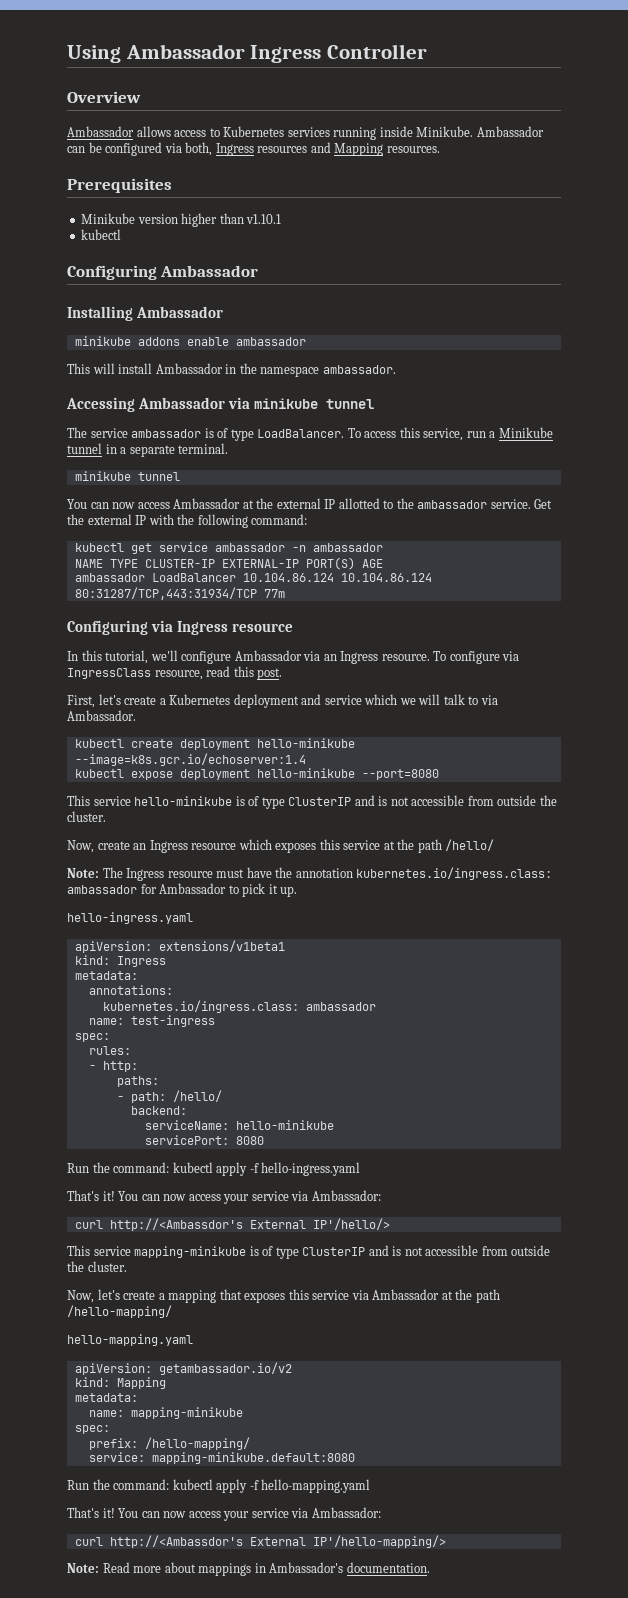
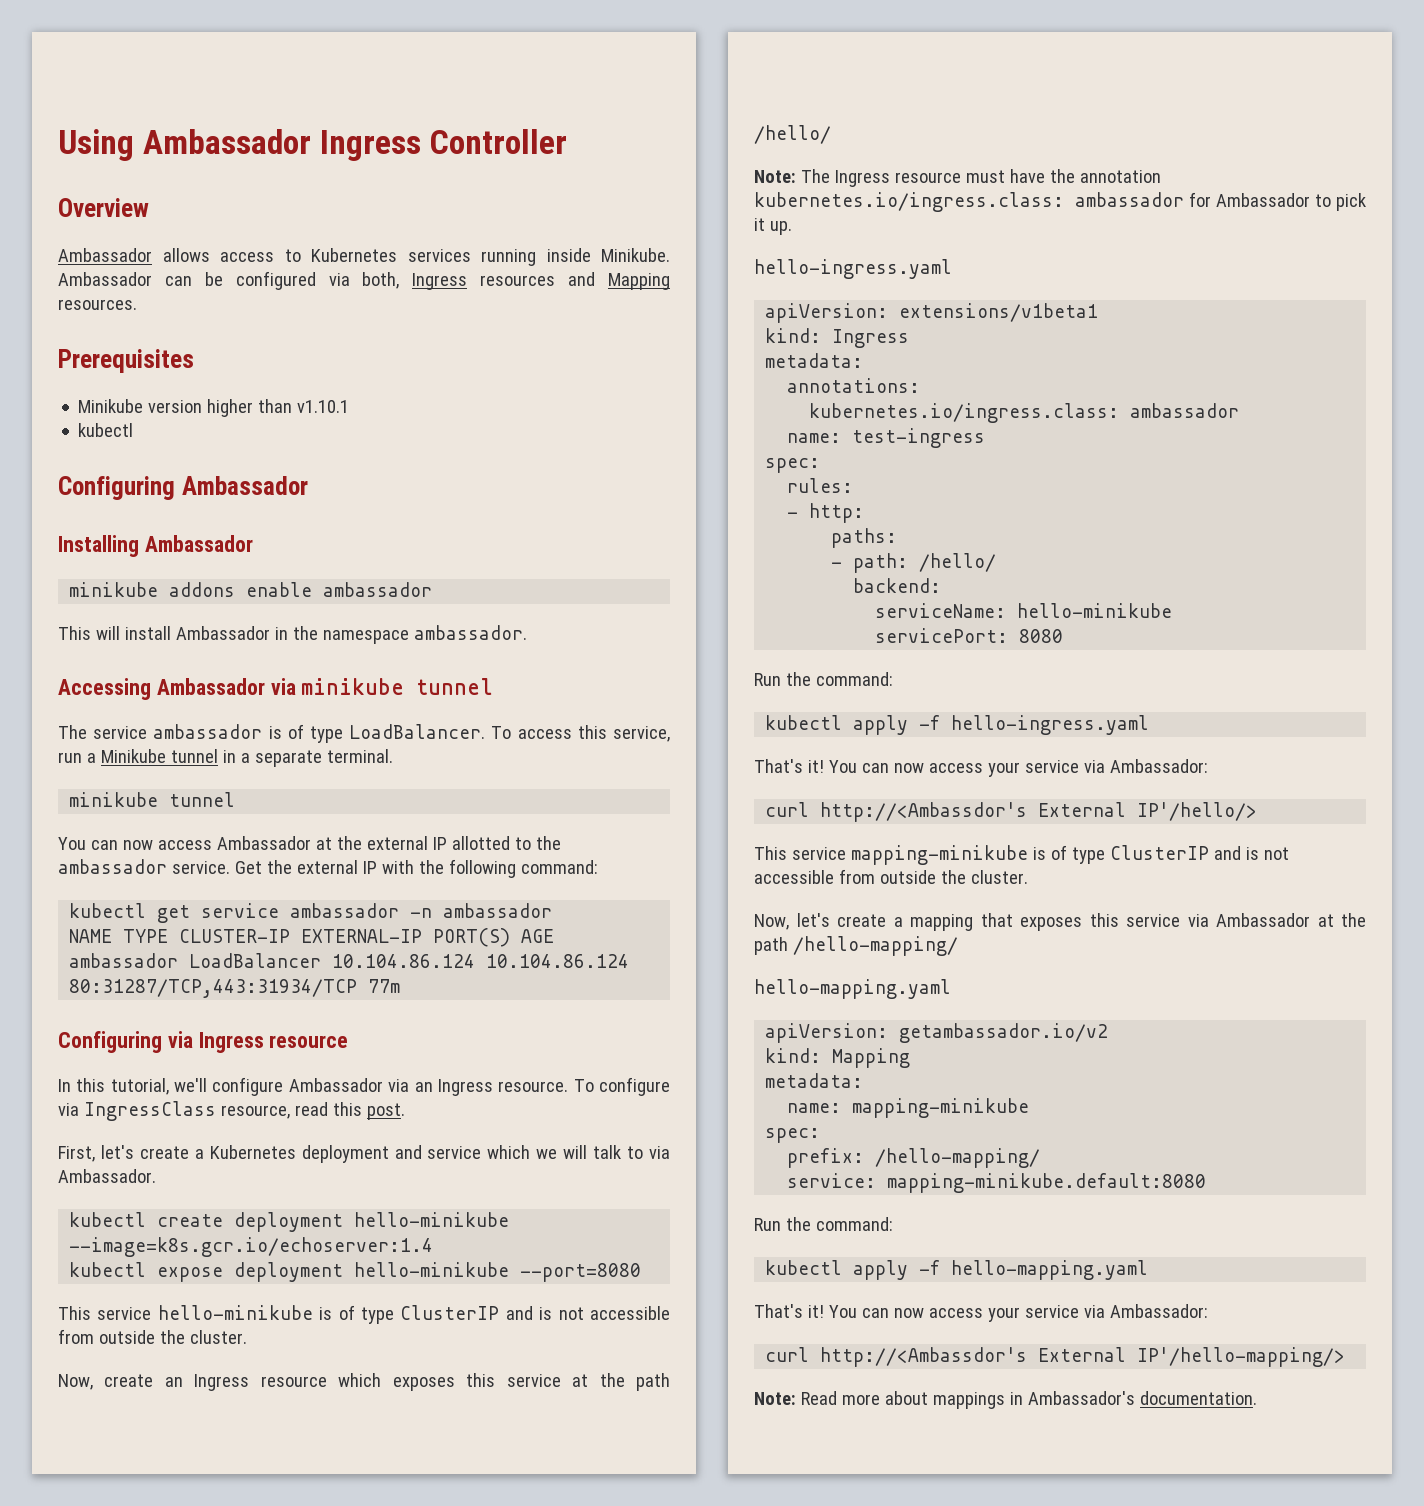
  servicePort: 8080
- Run the command: kubectl apply -f hello-ingress.yaml
+ Run the command:
+ kubectl apply -f hello-ingress.yaml
  service: mapping-minikube.default:8080
- Run the command: kubectl apply -f hello-mapping.yaml
+ Run the command:
+ kubectl apply -f hello-mapping.yaml

